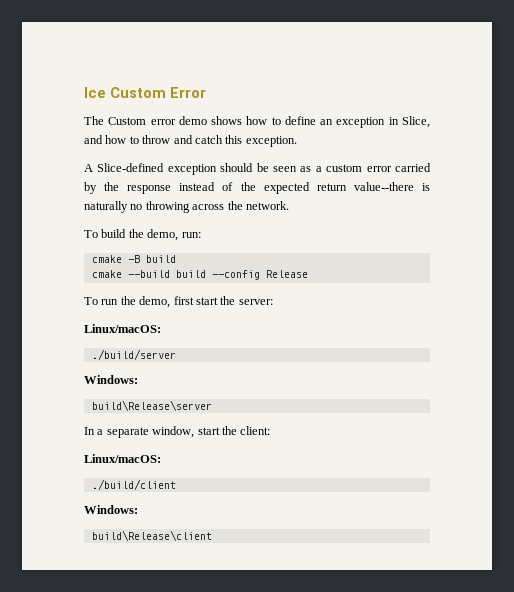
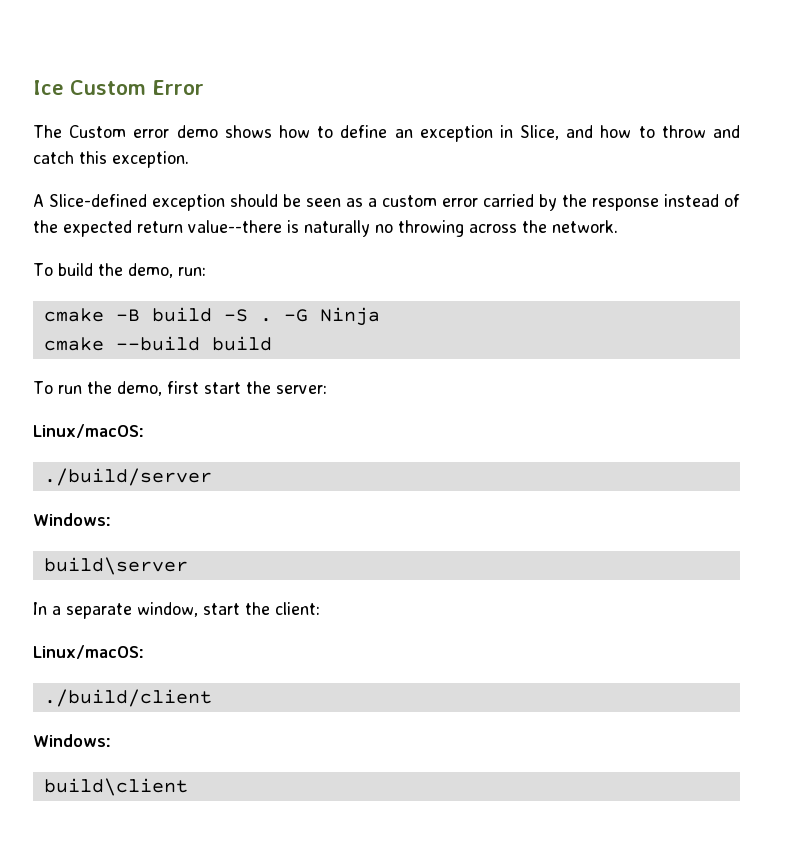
- cmake -B build
+ cmake -B build -S . -G Ninja
- cmake --build build --config Release
+ cmake --build build
- build\Release\server
+ build\server
- build\Release\client
+ build\client

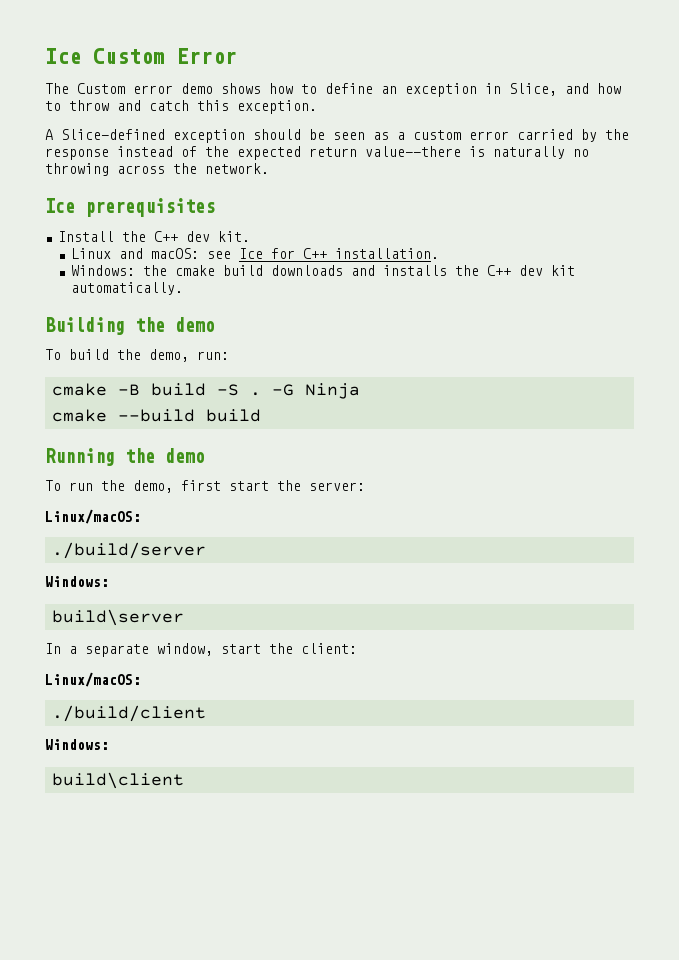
+ Ice prerequisites
+ Install the C++ dev kit.
+ Linux and macOS: see Ice for C++ installation.
+ Windows: the cmake build downloads and installs the C++ dev kit automatically.
+ Building the demo
+ Running the demo

